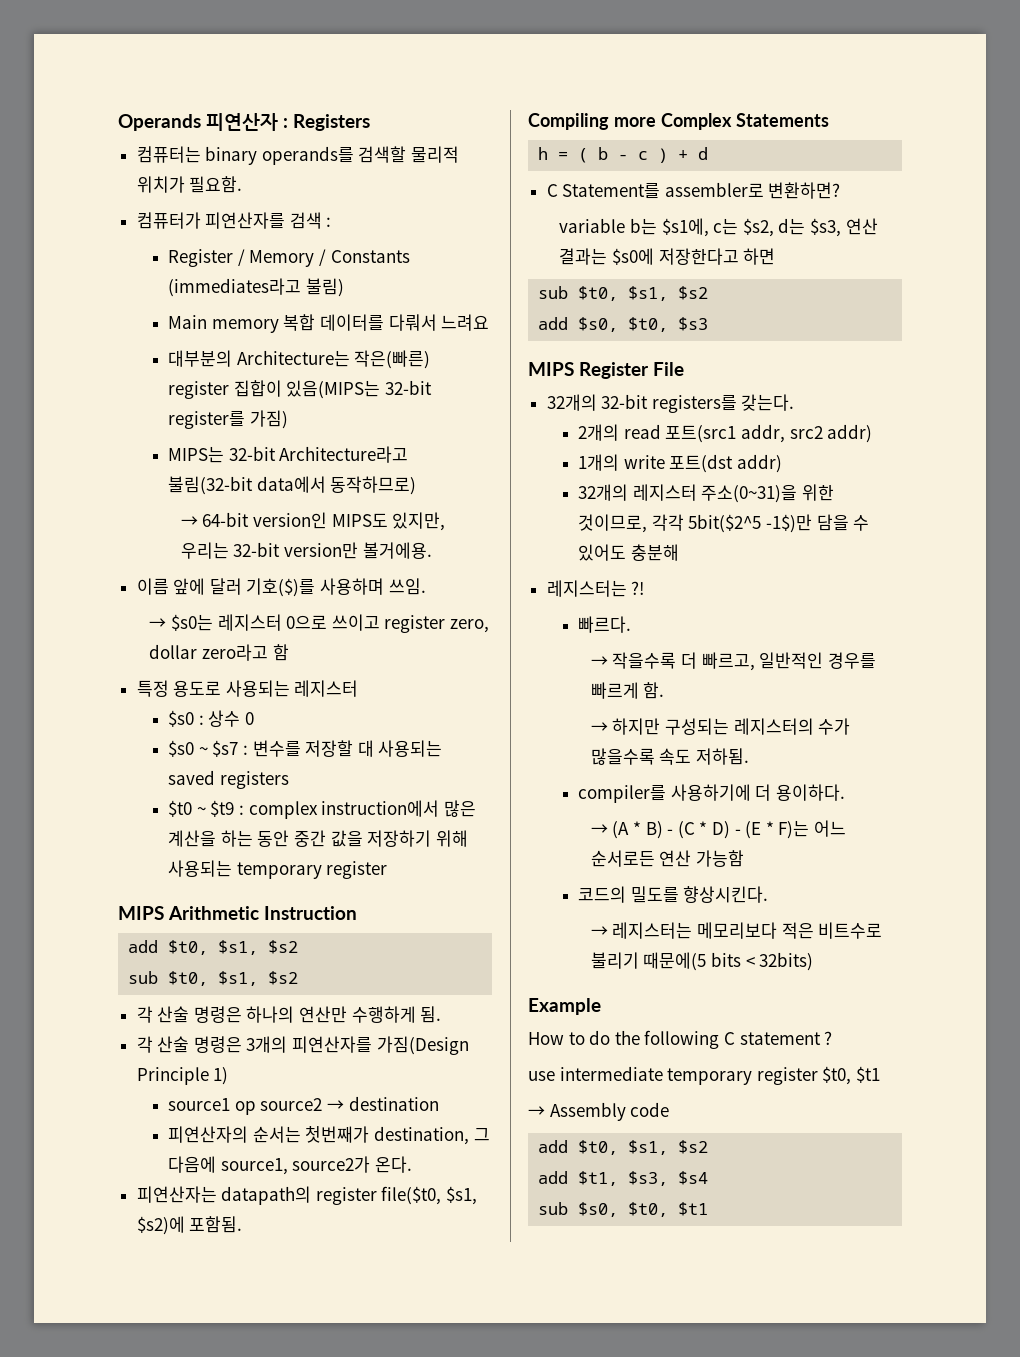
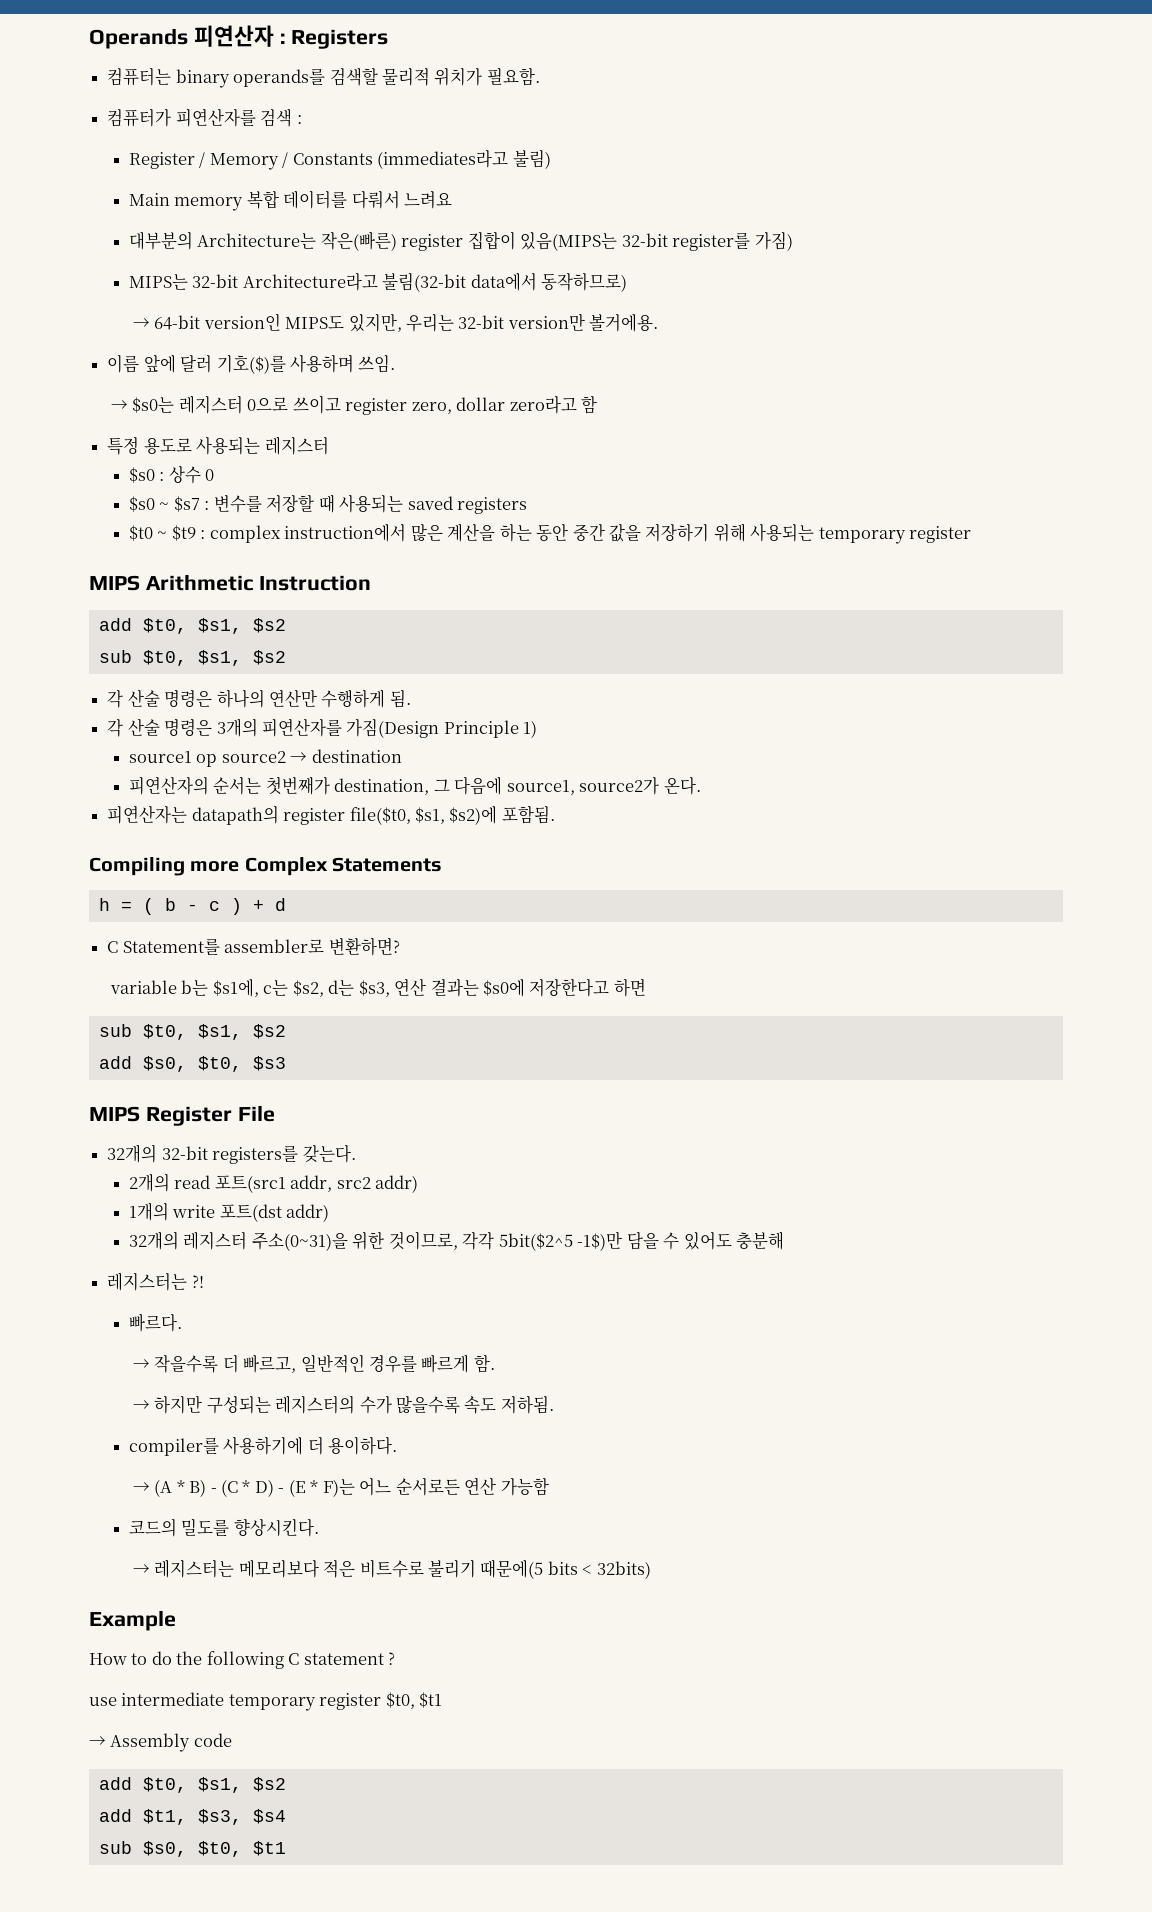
- $s0 ~ $s7 : 변수를 저장할 대 사용되는 saved registers
+ $s0 ~ $s7 : 변수를 저장할 때 사용되는 saved registers

